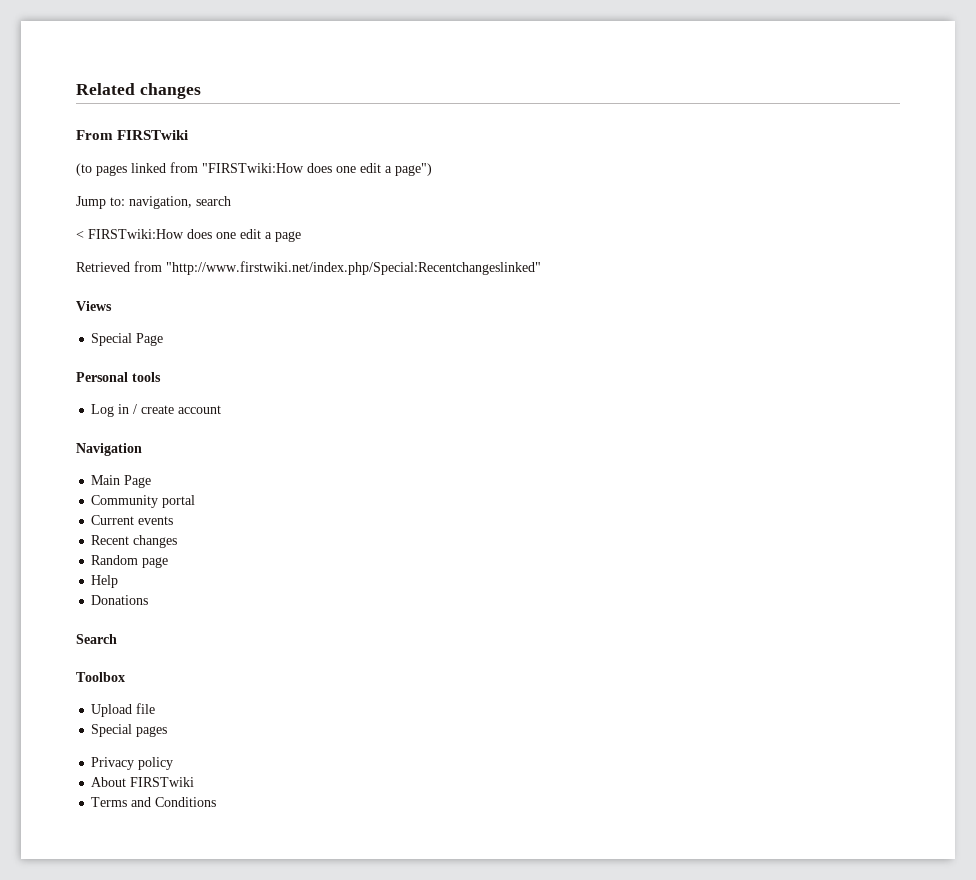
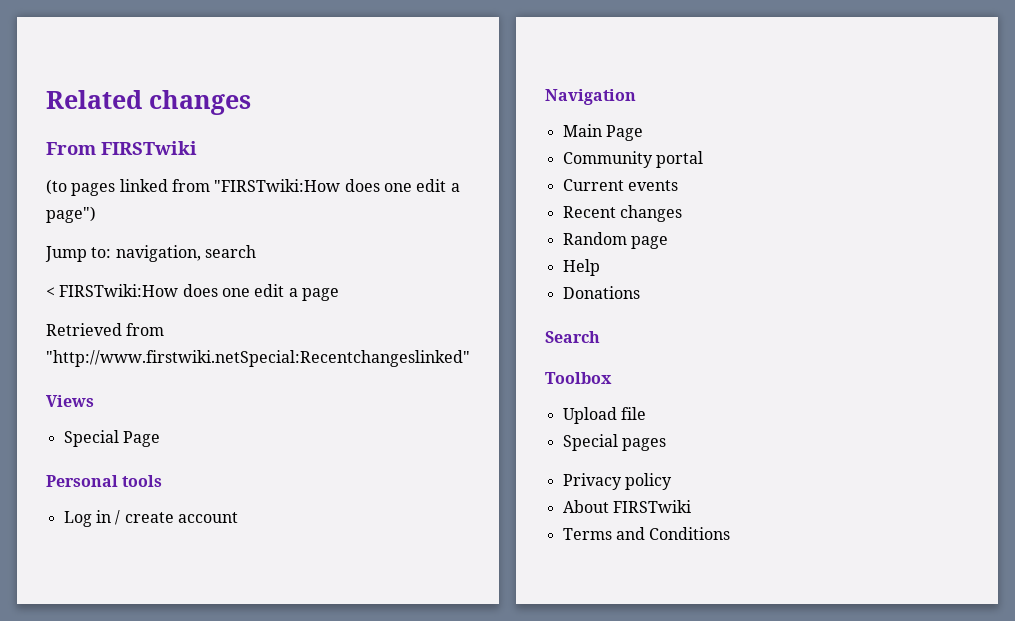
- Retrieved from "http://www.firstwiki.net/index.php/Special:Recentchangeslinked"
+ Retrieved from "http://www.firstwiki.netSpecial:Recentchangeslinked"

